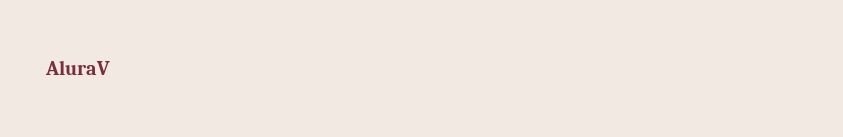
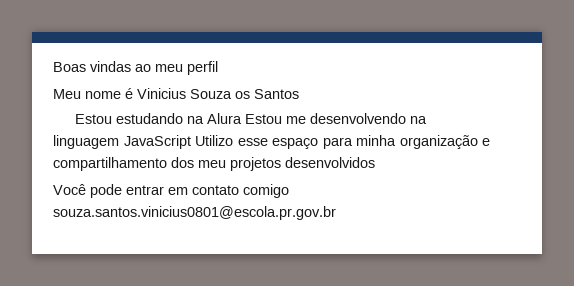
- AluraV
+ Boas vindas ao meu perfil
+ Meu nome é Vinicius Souza os Santos
+ Estou estudando na Alura Estou me desenvolvendo na linguagem JavaScript Utilizo esse espaço para minha organização e compartilhamento dos meu projetos desenvolvidos
+ Você pode entrar em contato comigo souza.santos.vinicius0801@escola.pr.gov.br

